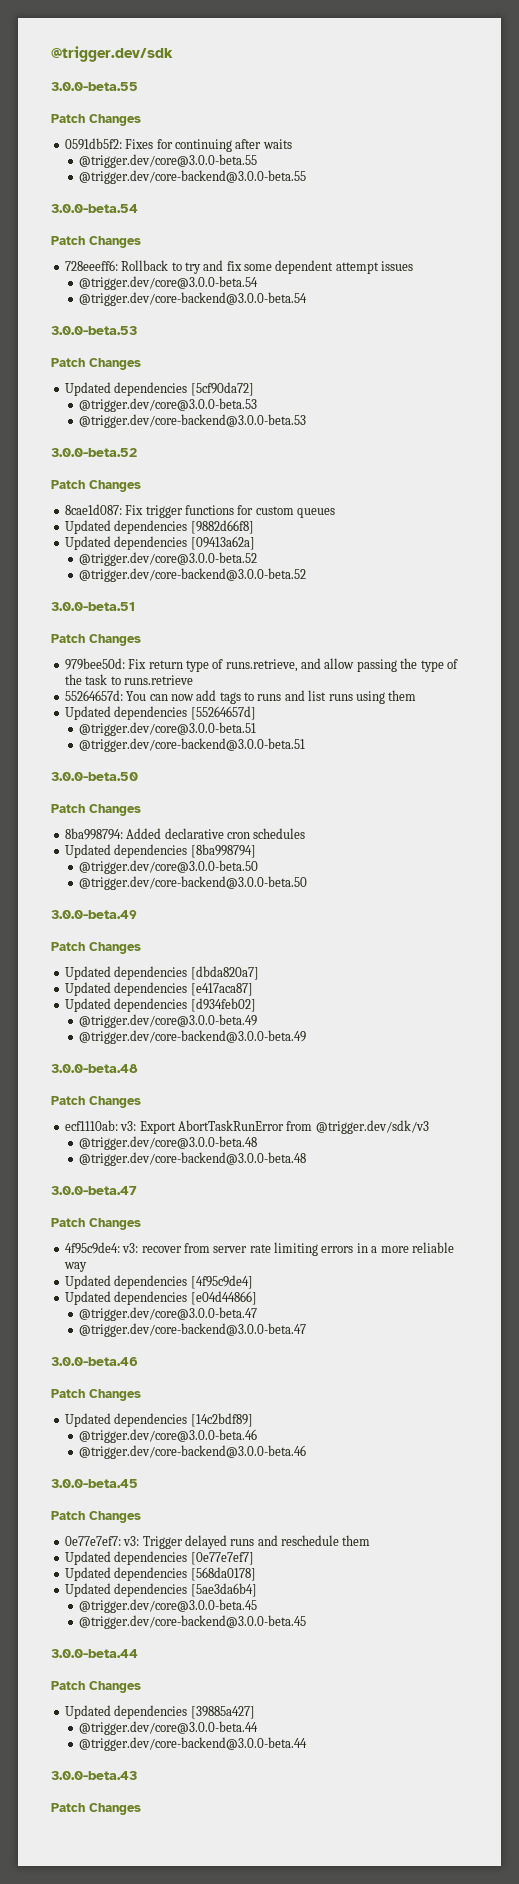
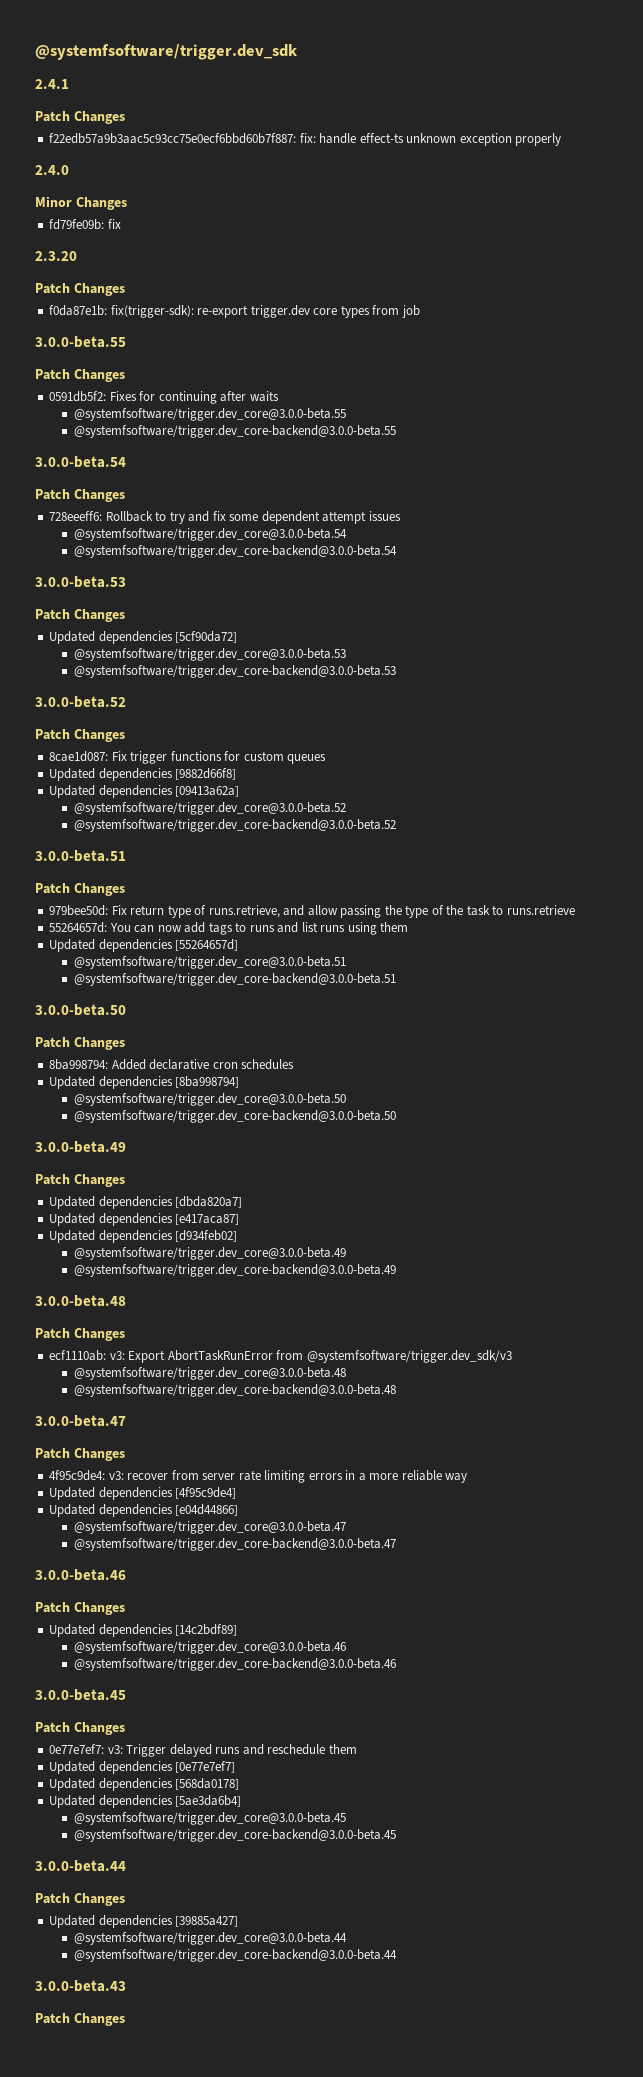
- @trigger.dev/sdk
+ @systemfsoftware/trigger.dev_sdk
+ 2.4.1
+ Patch Changes
+ f22edb57a9b3aac5c93cc75e0ecf6bbd60b7f887: fix: handle effect-ts unknown exception properly
+ 2.4.0
+ Minor Changes
+ fd79fe09b: fix
+ 2.3.20
+ Patch Changes
+ f0da87e1b: fix(trigger-sdk): re-export trigger.dev core types from job
- @trigger.dev/core@3.0.0-beta.55
- @trigger.dev/core-backend@3.0.0-beta.55
+ @systemfsoftware/trigger.dev_core@3.0.0-beta.55
+ @systemfsoftware/trigger.dev_core-backend@3.0.0-beta.55
- @trigger.dev/core@3.0.0-beta.54
- @trigger.dev/core-backend@3.0.0-beta.54
+ @systemfsoftware/trigger.dev_core@3.0.0-beta.54
+ @systemfsoftware/trigger.dev_core-backend@3.0.0-beta.54
- @trigger.dev/core@3.0.0-beta.53
- @trigger.dev/core-backend@3.0.0-beta.53
+ @systemfsoftware/trigger.dev_core@3.0.0-beta.53
+ @systemfsoftware/trigger.dev_core-backend@3.0.0-beta.53
- @trigger.dev/core@3.0.0-beta.52
- @trigger.dev/core-backend@3.0.0-beta.52
+ @systemfsoftware/trigger.dev_core@3.0.0-beta.52
+ @systemfsoftware/trigger.dev_core-backend@3.0.0-beta.52
- @trigger.dev/core@3.0.0-beta.51
- @trigger.dev/core-backend@3.0.0-beta.51
+ @systemfsoftware/trigger.dev_core@3.0.0-beta.51
+ @systemfsoftware/trigger.dev_core-backend@3.0.0-beta.51
- @trigger.dev/core@3.0.0-beta.50
- @trigger.dev/core-backend@3.0.0-beta.50
+ @systemfsoftware/trigger.dev_core@3.0.0-beta.50
+ @systemfsoftware/trigger.dev_core-backend@3.0.0-beta.50
- @trigger.dev/core@3.0.0-beta.49
- @trigger.dev/core-backend@3.0.0-beta.49
+ @systemfsoftware/trigger.dev_core@3.0.0-beta.49
+ @systemfsoftware/trigger.dev_core-backend@3.0.0-beta.49
- ecf1110ab: v3: Export AbortTaskRunError from @trigger.dev/sdk/v3
- @trigger.dev/core@3.0.0-beta.48
- @trigger.dev/core-backend@3.0.0-beta.48
+ ecf1110ab: v3: Export AbortTaskRunError from @systemfsoftware/trigger.dev_sdk/v3
+ @systemfsoftware/trigger.dev_core@3.0.0-beta.48
+ @systemfsoftware/trigger.dev_core-backend@3.0.0-beta.48
- @trigger.dev/core@3.0.0-beta.47
- @trigger.dev/core-backend@3.0.0-beta.47
+ @systemfsoftware/trigger.dev_core@3.0.0-beta.47
+ @systemfsoftware/trigger.dev_core-backend@3.0.0-beta.47
- @trigger.dev/core@3.0.0-beta.46
- @trigger.dev/core-backend@3.0.0-beta.46
+ @systemfsoftware/trigger.dev_core@3.0.0-beta.46
+ @systemfsoftware/trigger.dev_core-backend@3.0.0-beta.46
- @trigger.dev/core@3.0.0-beta.45
- @trigger.dev/core-backend@3.0.0-beta.45
+ @systemfsoftware/trigger.dev_core@3.0.0-beta.45
+ @systemfsoftware/trigger.dev_core-backend@3.0.0-beta.45
- @trigger.dev/core@3.0.0-beta.44
- @trigger.dev/core-backend@3.0.0-beta.44
+ @systemfsoftware/trigger.dev_core@3.0.0-beta.44
+ @systemfsoftware/trigger.dev_core-backend@3.0.0-beta.44

